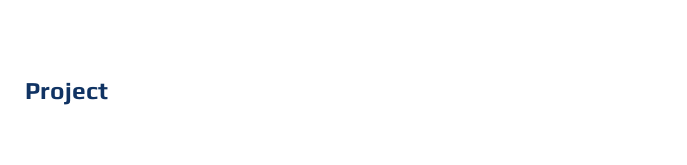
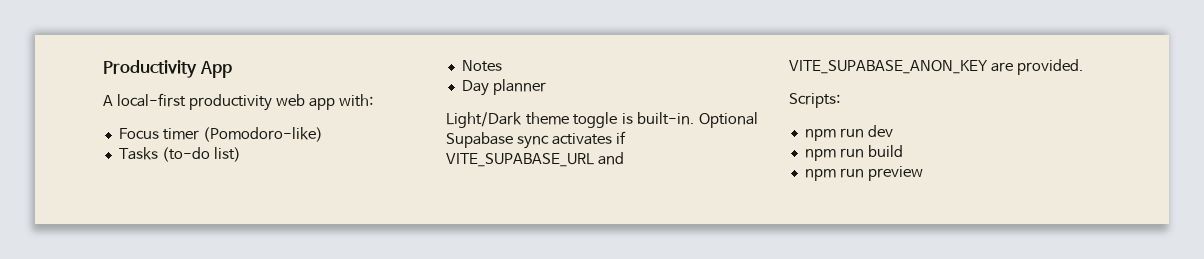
- Project
+ Productivity App
+ A local-first productivity web app with:
+ Focus timer (Pomodoro-like)
+ Tasks (to-do list)
+ Notes
+ Day planner
+ Light/Dark theme toggle is built-in. Optional Supabase sync activates if VITE_SUPABASE_URL and VITE_SUPABASE_ANON_KEY are provided.
+ Scripts:
+ npm run dev
+ npm run build
+ npm run preview

